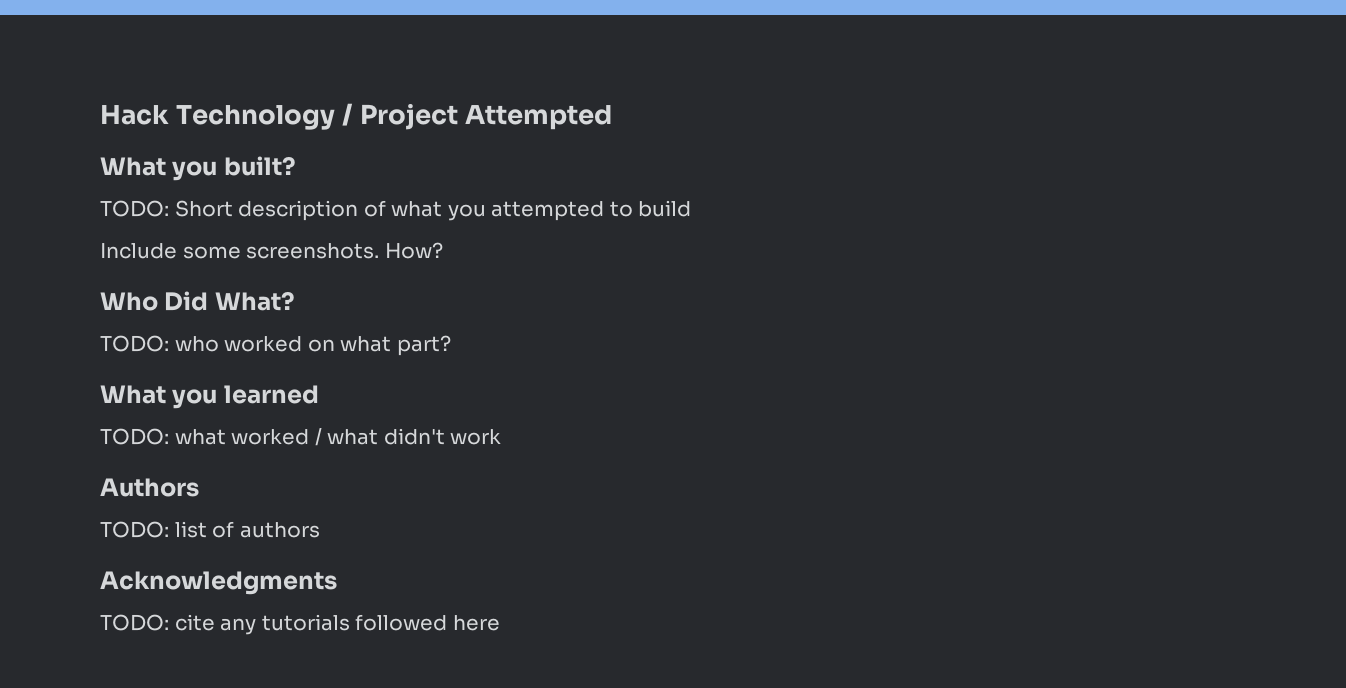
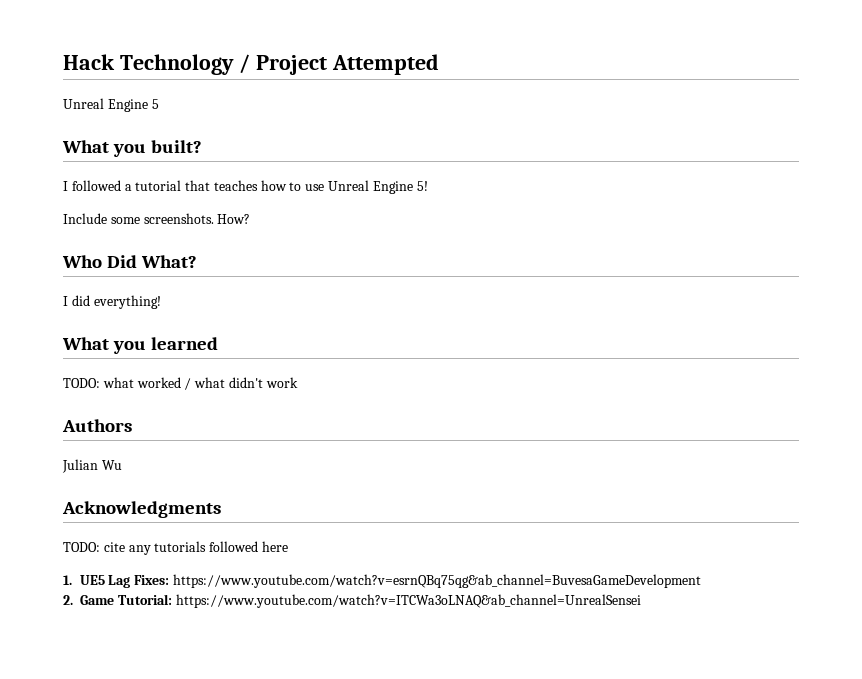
+ Unreal Engine 5
- TODO: Short description of what you attempted to build
+ I followed a tutorial that teaches how to use Unreal Engine 5!
- TODO: who worked on what part?
+ I did everything!
- TODO: list of authors
+ Julian Wu
+ 1. UE5 Lag Fixes: https://www.youtube.com/watch?v=esrnQBq75qg&ab_channel=BuvesaGameDevelopment
+ 2. Game Tutorial: https://www.youtube.com/watch?v=ITCWa3oLNAQ&ab_channel=UnrealSensei

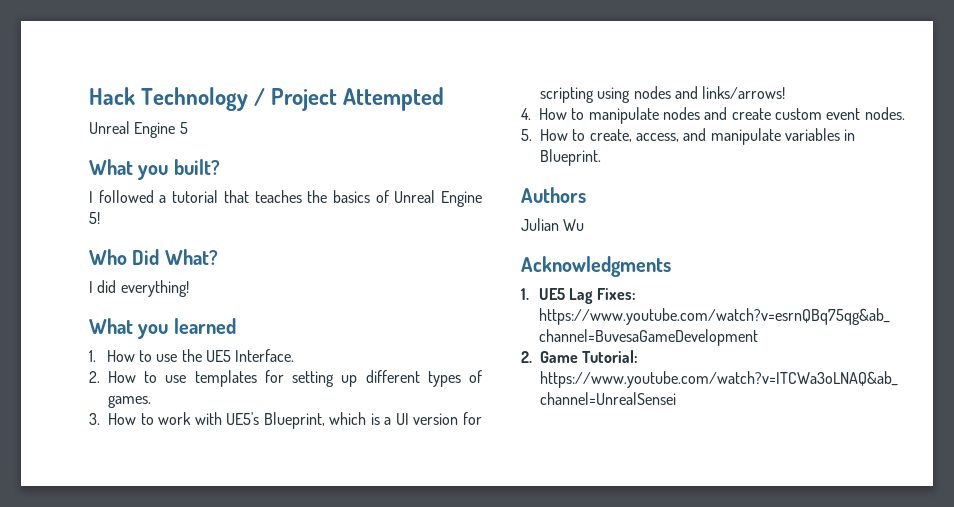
- I followed a tutorial that teaches how to use Unreal Engine 5!
+ I followed a tutorial that teaches the basics of Unreal Engine 5!
- Include some screenshots. How?
- TODO: what worked / what didn't work
+ 1. How to use the UE5 Interface.
+ 2. How to use templates for setting up different types of games.
+ 3. How to work with UE5's Blueprint, which is a UI version for scripting using nodes and links/arrows!
+ 4. How to manipulate nodes and create custom event nodes.
+ 5. How to create, access, and manipulate variables in Blueprint.
  Authors
  Julian Wu
  Acknowledgments
- TODO: cite any tutorials followed here

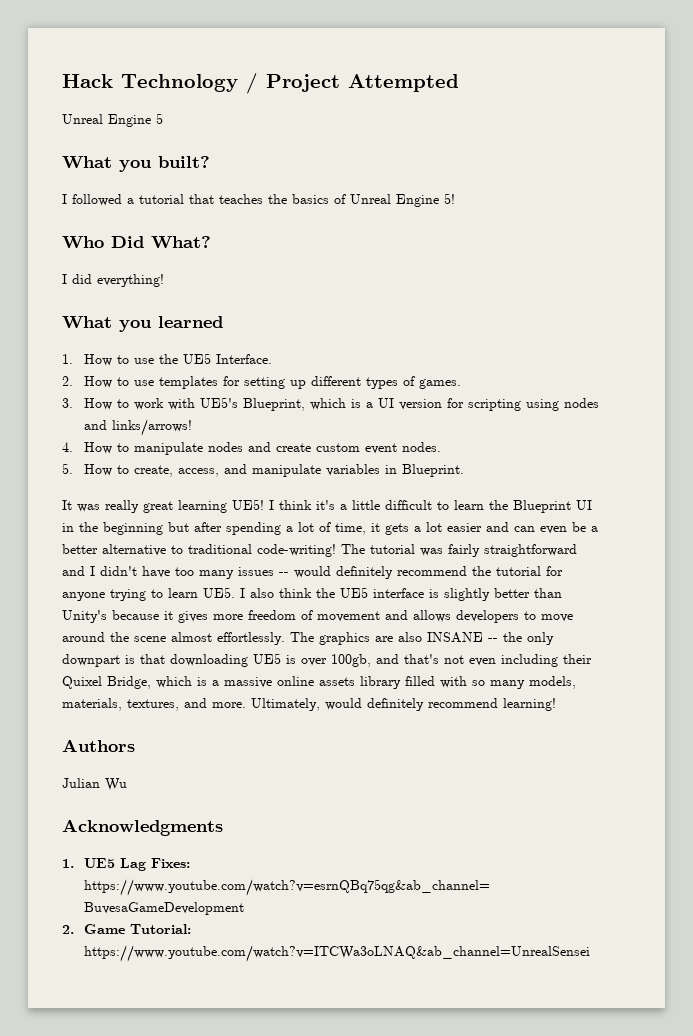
+ It was really great learning UE5! I think it's a little difficult to learn the Blueprint UI in the beginning but after spending a lot of time, it gets a lot easier and can even be a better alternative to traditional code-writing! The tutorial was fairly straightforward and I didn't have too many issues -- would definitely recommend the tutorial for anyone trying to learn UE5. I also think the UE5 interface is slightly better than Unity's because it gives more freedom of movement and allows developers to move around the scene almost effortlessly. The graphics are also INSANE -- the only downpart is that downloading UE5 is over 100gb, and that's not even including their Quixel Bridge, which is a massive online assets library filled with so many models, materials, textures, and more. Ultimately, would definitely recommend learning!

